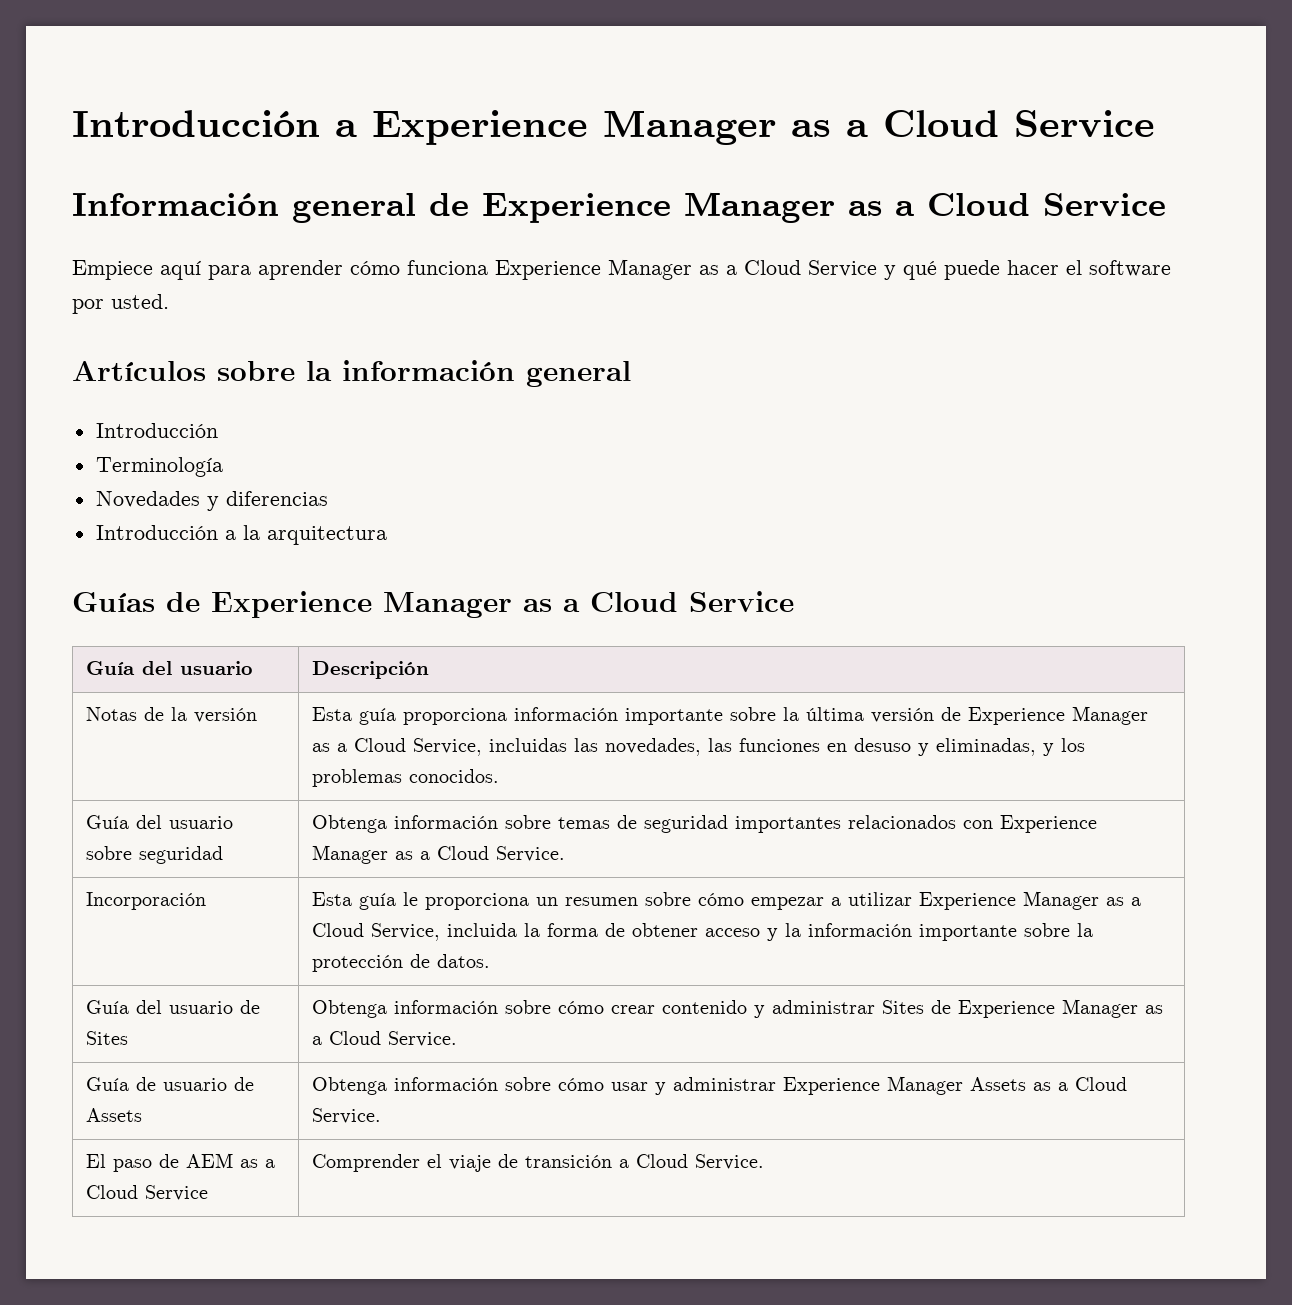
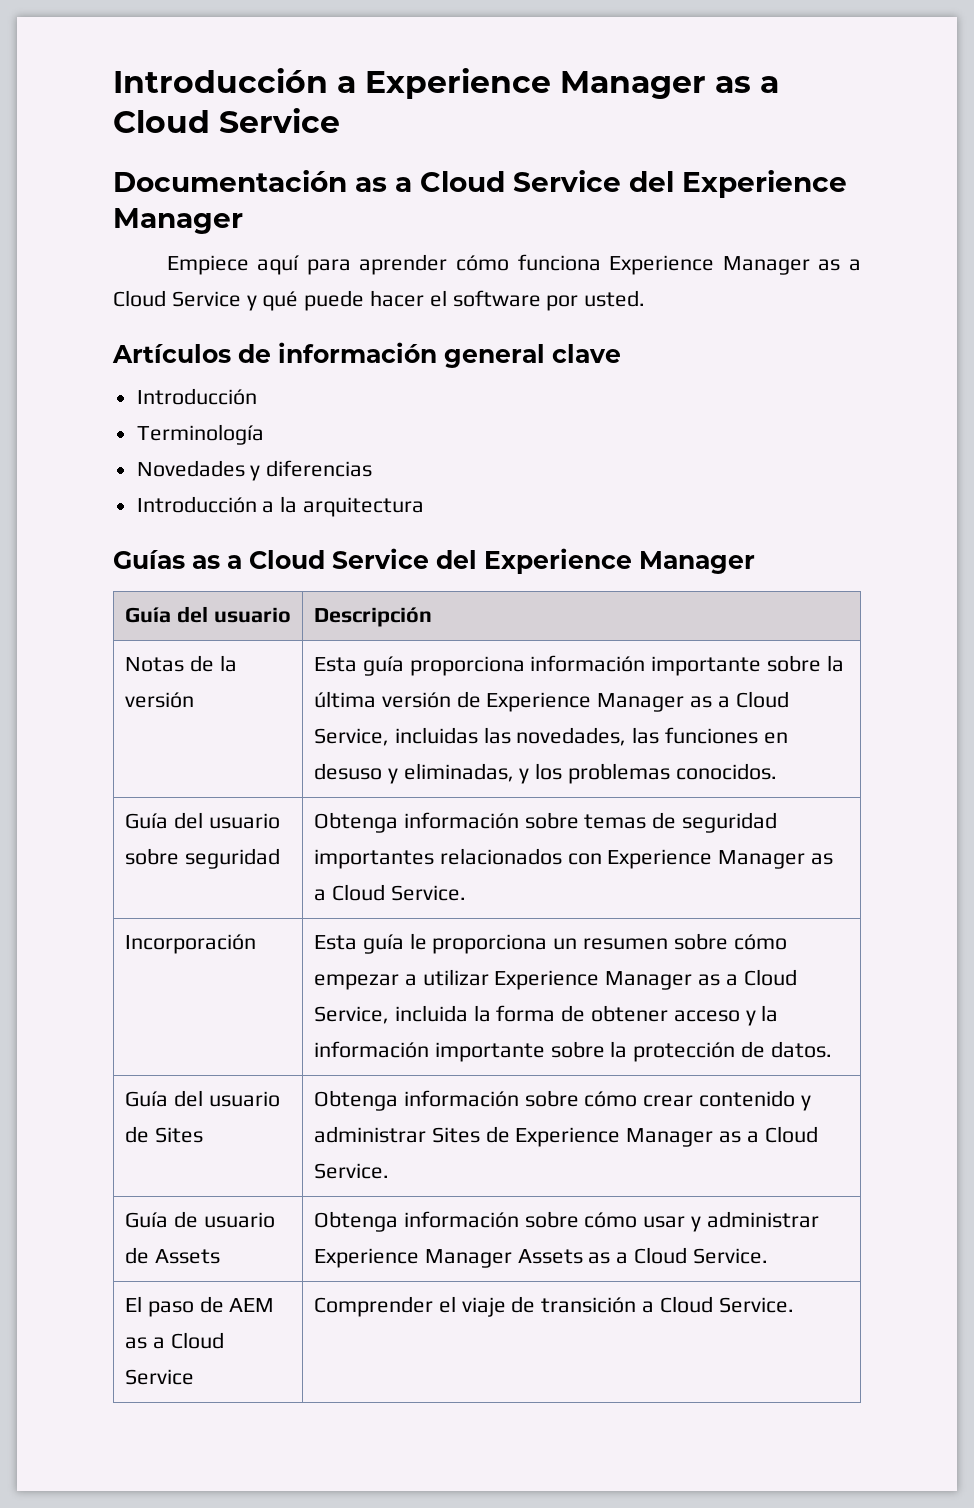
- Información general de Experience Manager as a Cloud Service
+ Documentación as a Cloud Service del Experience Manager
- Artículos sobre la información general
+ Artículos de información general clave
- Guías de Experience Manager as a Cloud Service
+ Guías as a Cloud Service del Experience Manager

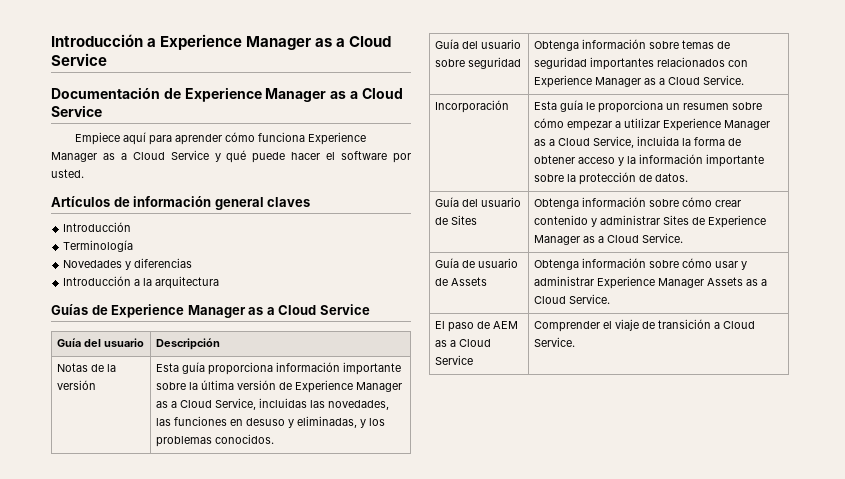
- Documentación as a Cloud Service del Experience Manager
+ Documentación de Experience Manager as a Cloud Service
- Artículos de información general clave
+ Artículos de información general claves
- Guías as a Cloud Service del Experience Manager
+ Guías de Experience Manager as a Cloud Service

